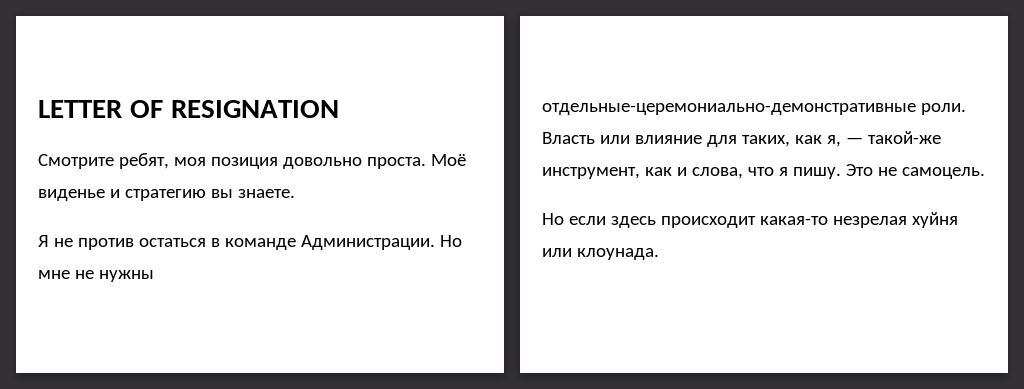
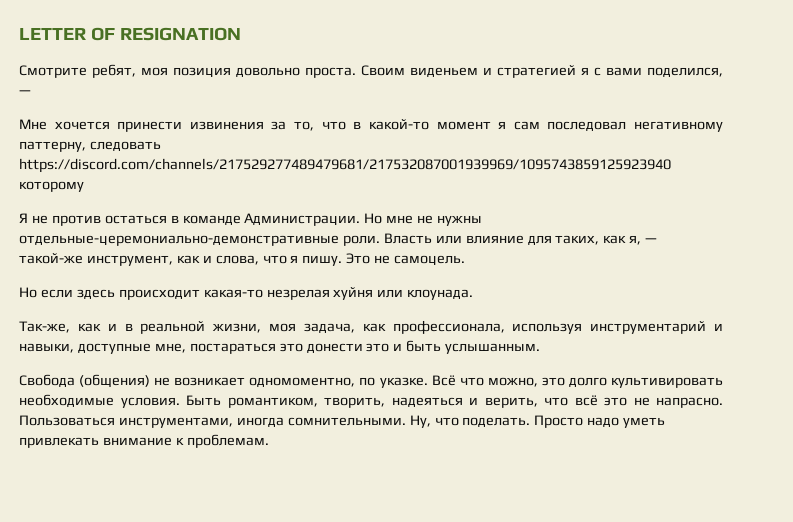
- Моё виденье и стратегию вы знаете.
+ Своим виденьем и стратегией я с вами поделился, —
+ Мне хочется принести извинения за то, что в какой-то момент я сам последовал негативному паттерну, следовать https://discord.com/channels/217529277489479681/217532087001939969/1095743859125923940 которому
+ Так-же, как и в реальной жизни, моя задача, как профессионала, используя инструментарий и навыки, доступные мне, постараться это донести это и быть услышанным.
+ Свобода (общения) не возникает одномоментно, по указке. Всё что можно, это долго культивировать необходимые условия. Быть романтиком, творить, надеяться и верить, что всё это не напрасно. Пользоваться инструментами, иногда сомнительными. Ну, что поделать. Просто надо уметь привлекать внимание к проблемам.

